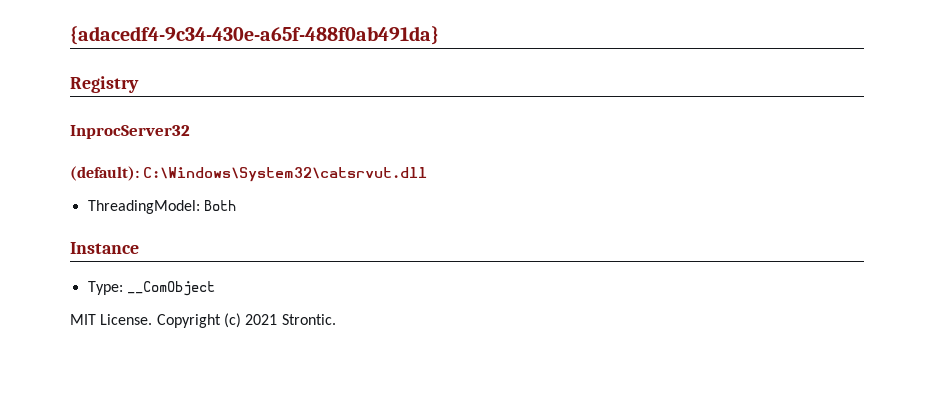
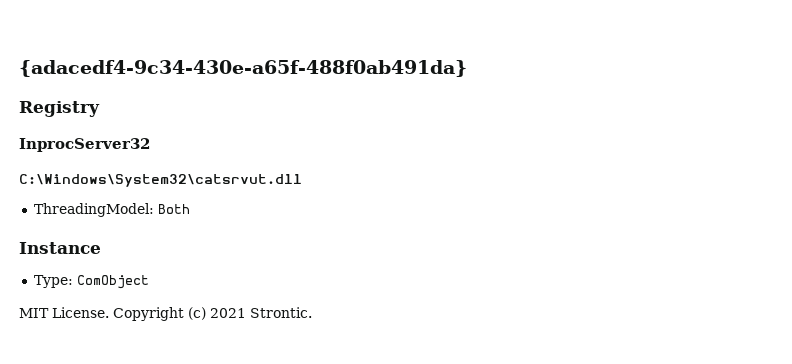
- (default): C:\Windows\System32\catsrvut.dll
+ C:\Windows\System32\catsrvut.dll
- Type: __ComObject
+ Type: ComObject

